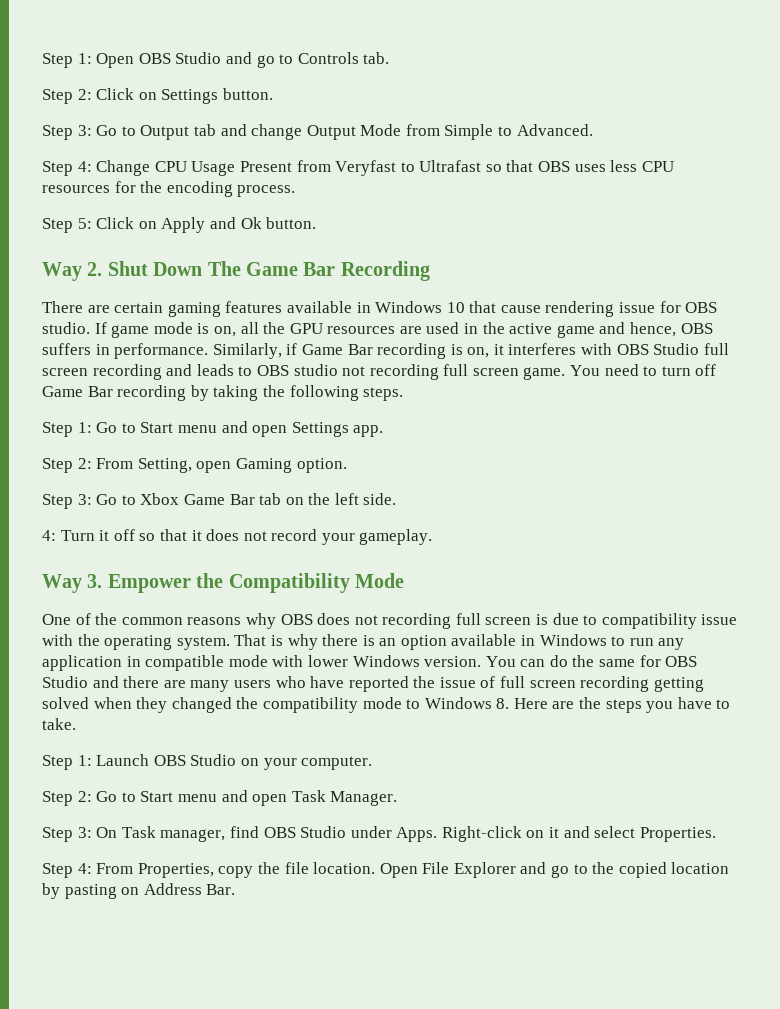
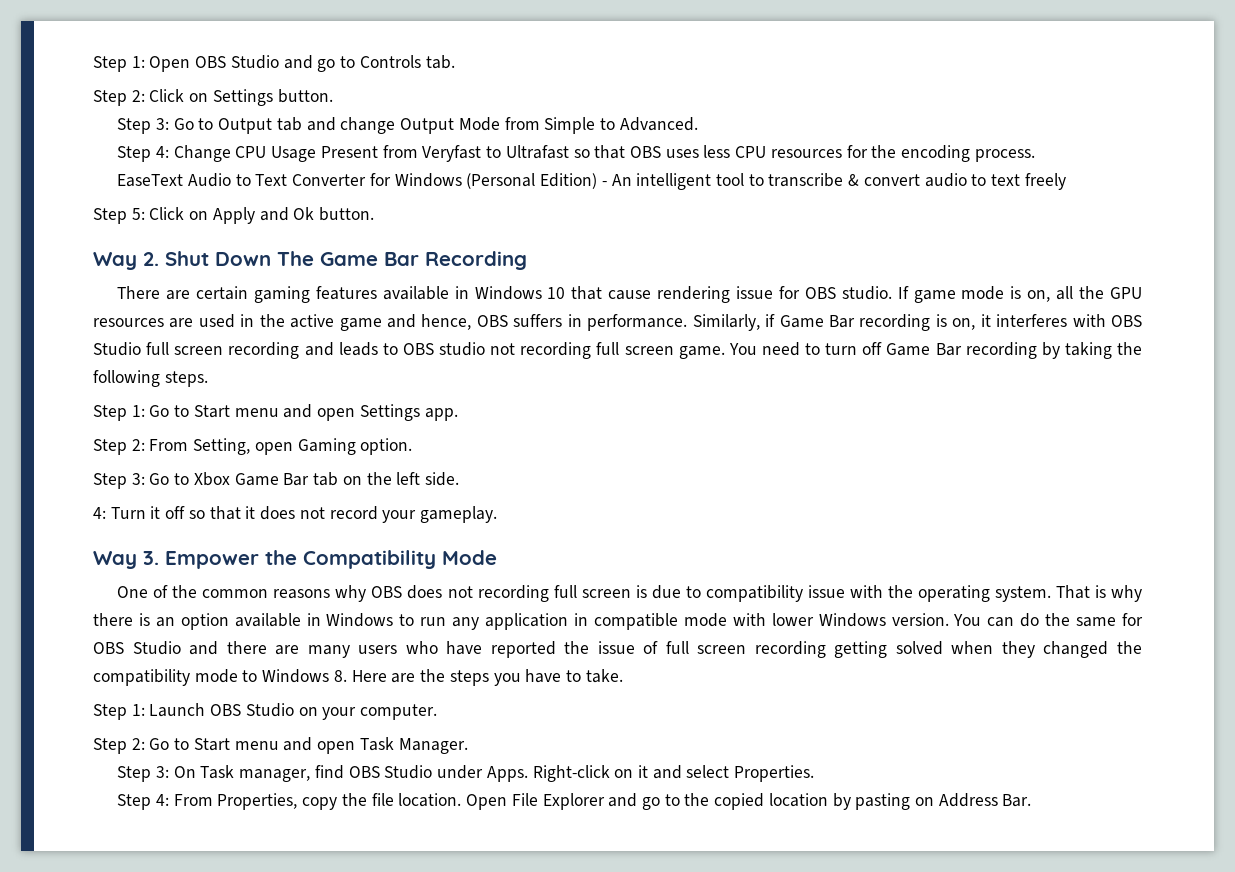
+ EaseText Audio to Text Converter for Windows (Personal Edition) - An intelligent tool to transcribe & convert audio to text freely

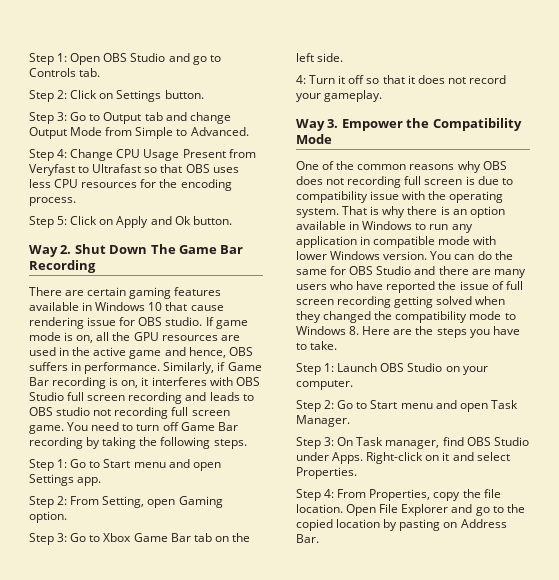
- EaseText Audio to Text Converter for Windows (Personal Edition) - An intelligent tool to transcribe & convert audio to text freely

